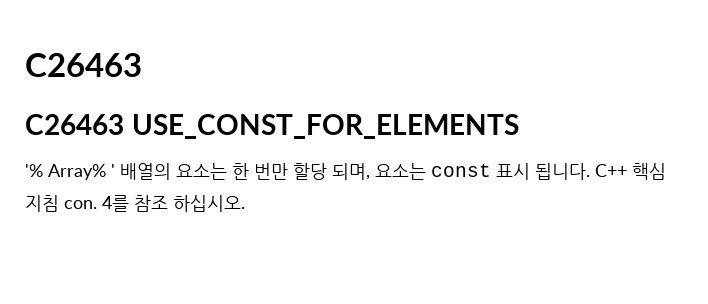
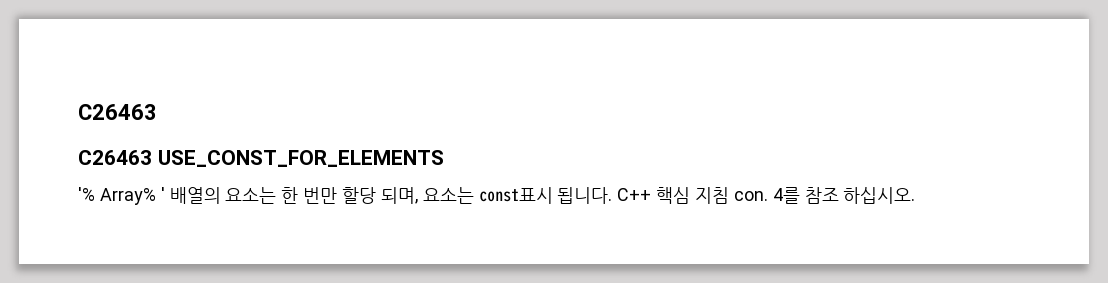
- '% Array% ' 배열의 요소는 한 번만 할당 되며, 요소는 const 표시 됩니다.
+ '% Array% ' 배열의 요소는 한 번만 할당 되며, 요소는 const표시 됩니다.

